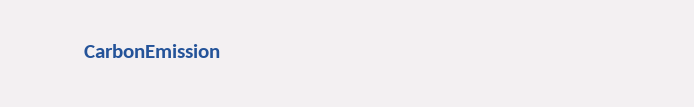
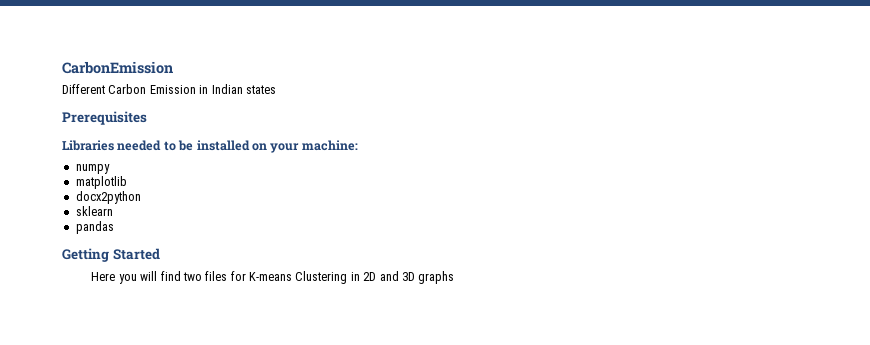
+ Different Carbon Emission in Indian states
+ Prerequisites
+ Libraries needed to be installed on your machine:
+ numpy
+ matplotlib
+ docx2python
+ sklearn
+ pandas
+ Getting Started
+ Here you will find two files for K-means Clustering in 2D and 3D graphs

